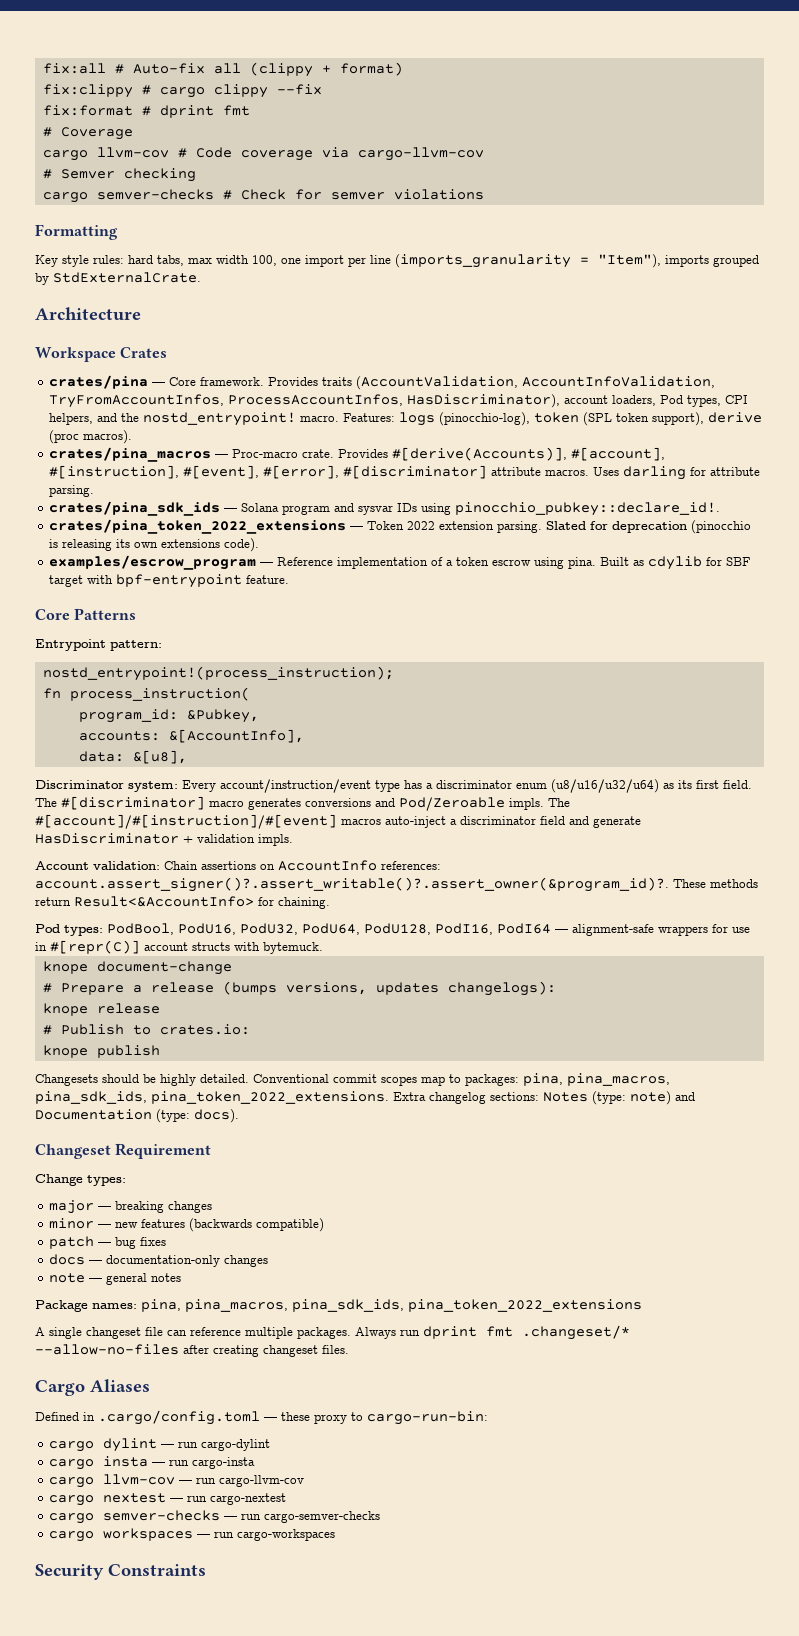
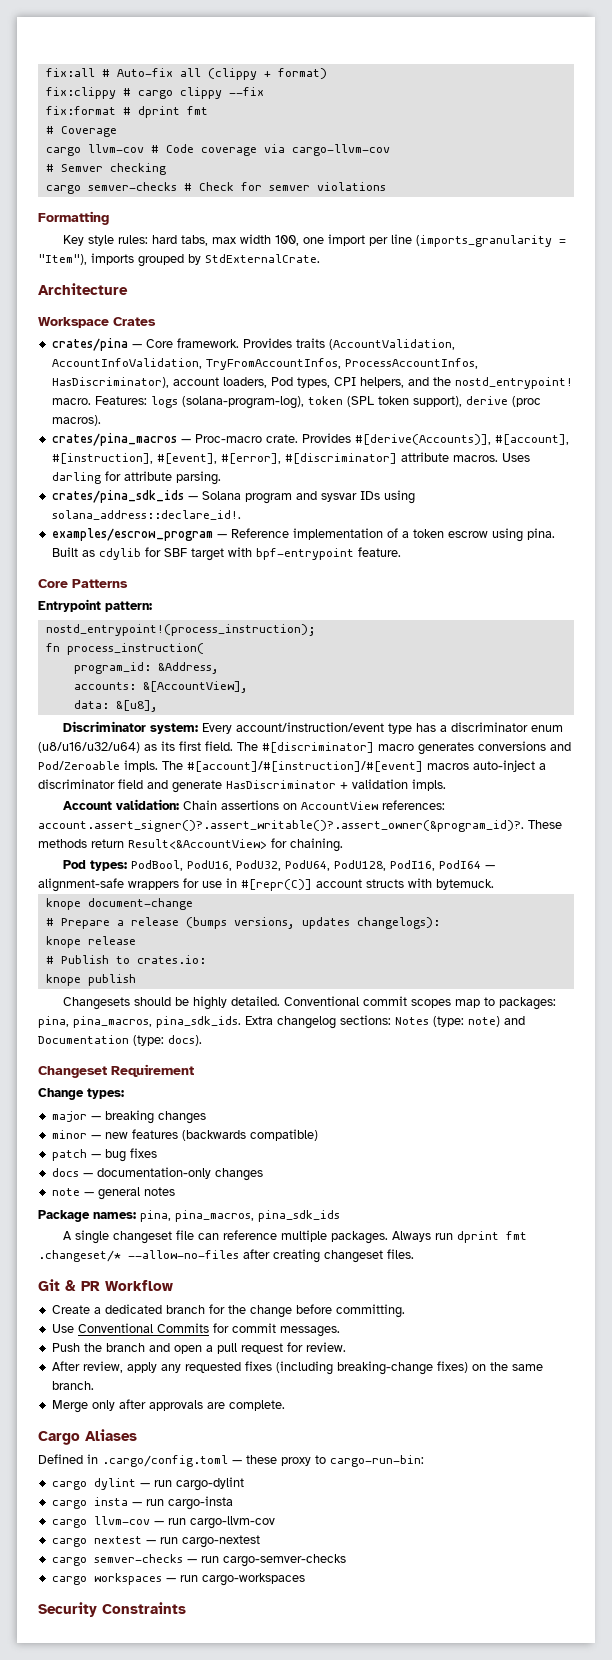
- Features: logs (pinocchio-log), token (SPL token support), derive (proc macros).
+ Features: logs (solana-program-log), token (SPL token support), derive (proc macros).
- crates/pina_sdk_ids — Solana program and sysvar IDs using pinocchio_pubkey::declare_id!.
- crates/pina_token_2022_extensions — Token 2022 extension parsing. Slated for deprecation (pinocchio is releasing its own extensions code).
+ crates/pina_sdk_ids — Solana program and sysvar IDs using solana_address::declare_id!.
- program_id: &Pubkey,
+ program_id: &Address,
- accounts: &[AccountInfo],
+ accounts: &[AccountView],
- Account validation: Chain assertions on AccountInfo references: account.assert_signer()?.assert_writable()?.assert_owner(&program_id)?.
+ Account validation: Chain assertions on AccountView references: account.assert_signer()?.assert_writable()?.assert_owner(&program_id)?.
- These methods return Result<&AccountInfo> for chaining.
+ These methods return Result<&AccountView> for chaining.
- Conventional commit scopes map to packages: pina, pina_macros, pina_sdk_ids, pina_token_2022_extensions.
+ Conventional commit scopes map to packages: pina, pina_macros, pina_sdk_ids.
- Package names: pina, pina_macros, pina_sdk_ids, pina_token_2022_extensions
+ Package names: pina, pina_macros, pina_sdk_ids
+ Git & PR Workflow
+ Create a dedicated branch for the change before committing.
+ Use Conventional Commits for commit messages.
+ Push the branch and open a pull request for review.
+ After review, apply any requested fixes (including breaking-change fixes) on the same branch.
+ Merge only after approvals are complete.

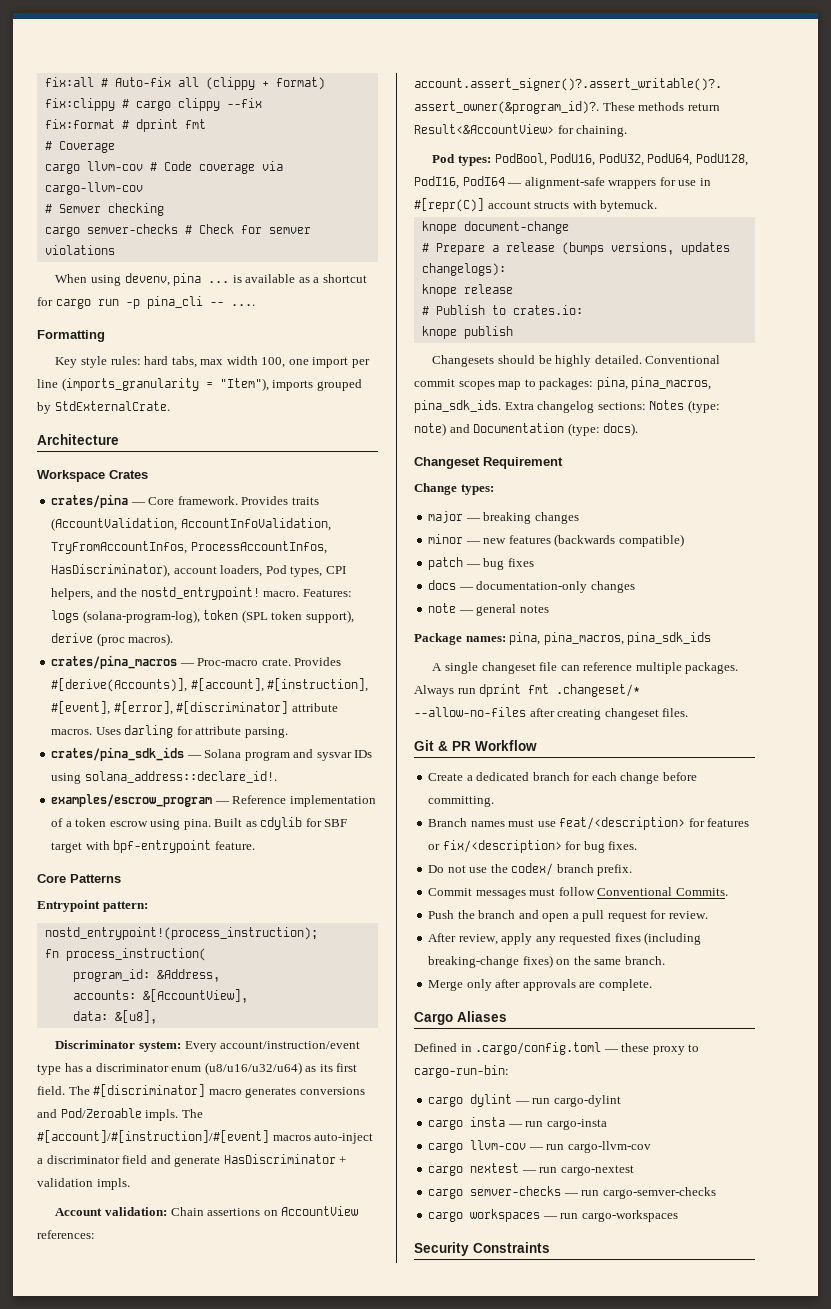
+ When using devenv, pina ... is available as a shortcut for cargo run -p pina_cli -- ....
- Create a dedicated branch for the change before committing.
+ Create a dedicated branch for each change before committing.
- Use Conventional Commits for commit messages.
+ Branch names must use feat/<description> for features or fix/<description> for bug fixes.
+ Do not use the codex/ branch prefix.
+ Commit messages must follow Conventional Commits.

